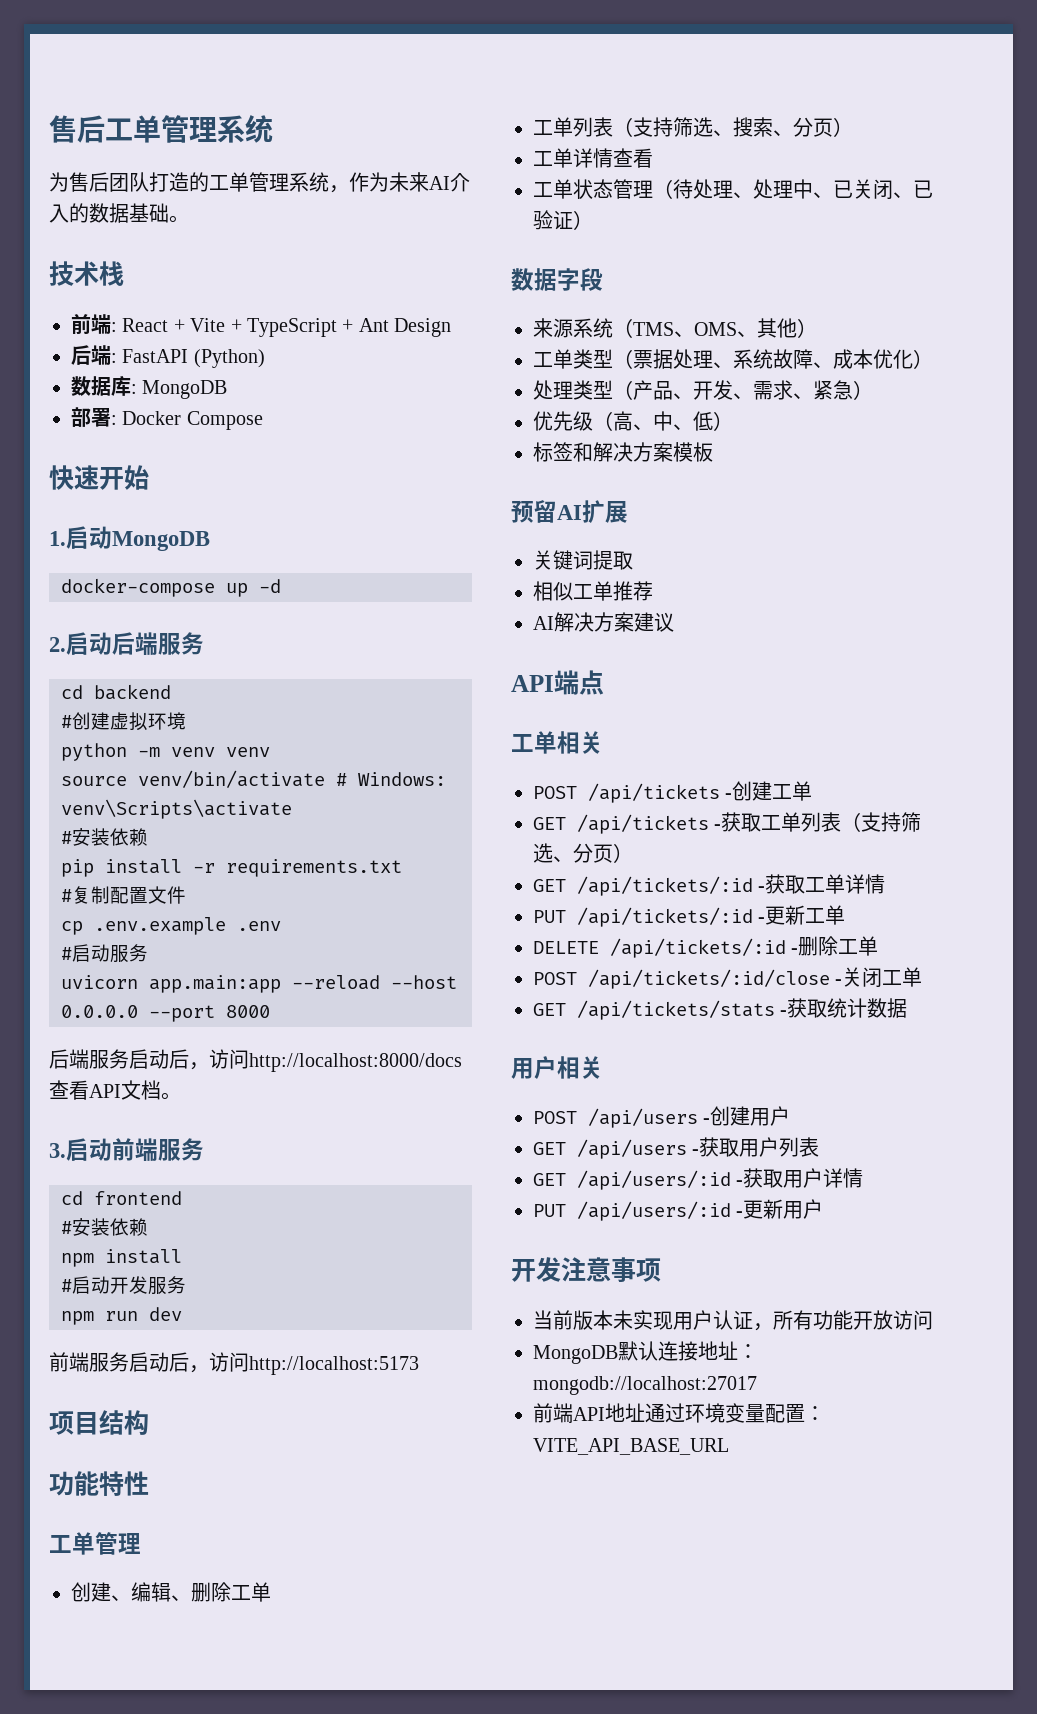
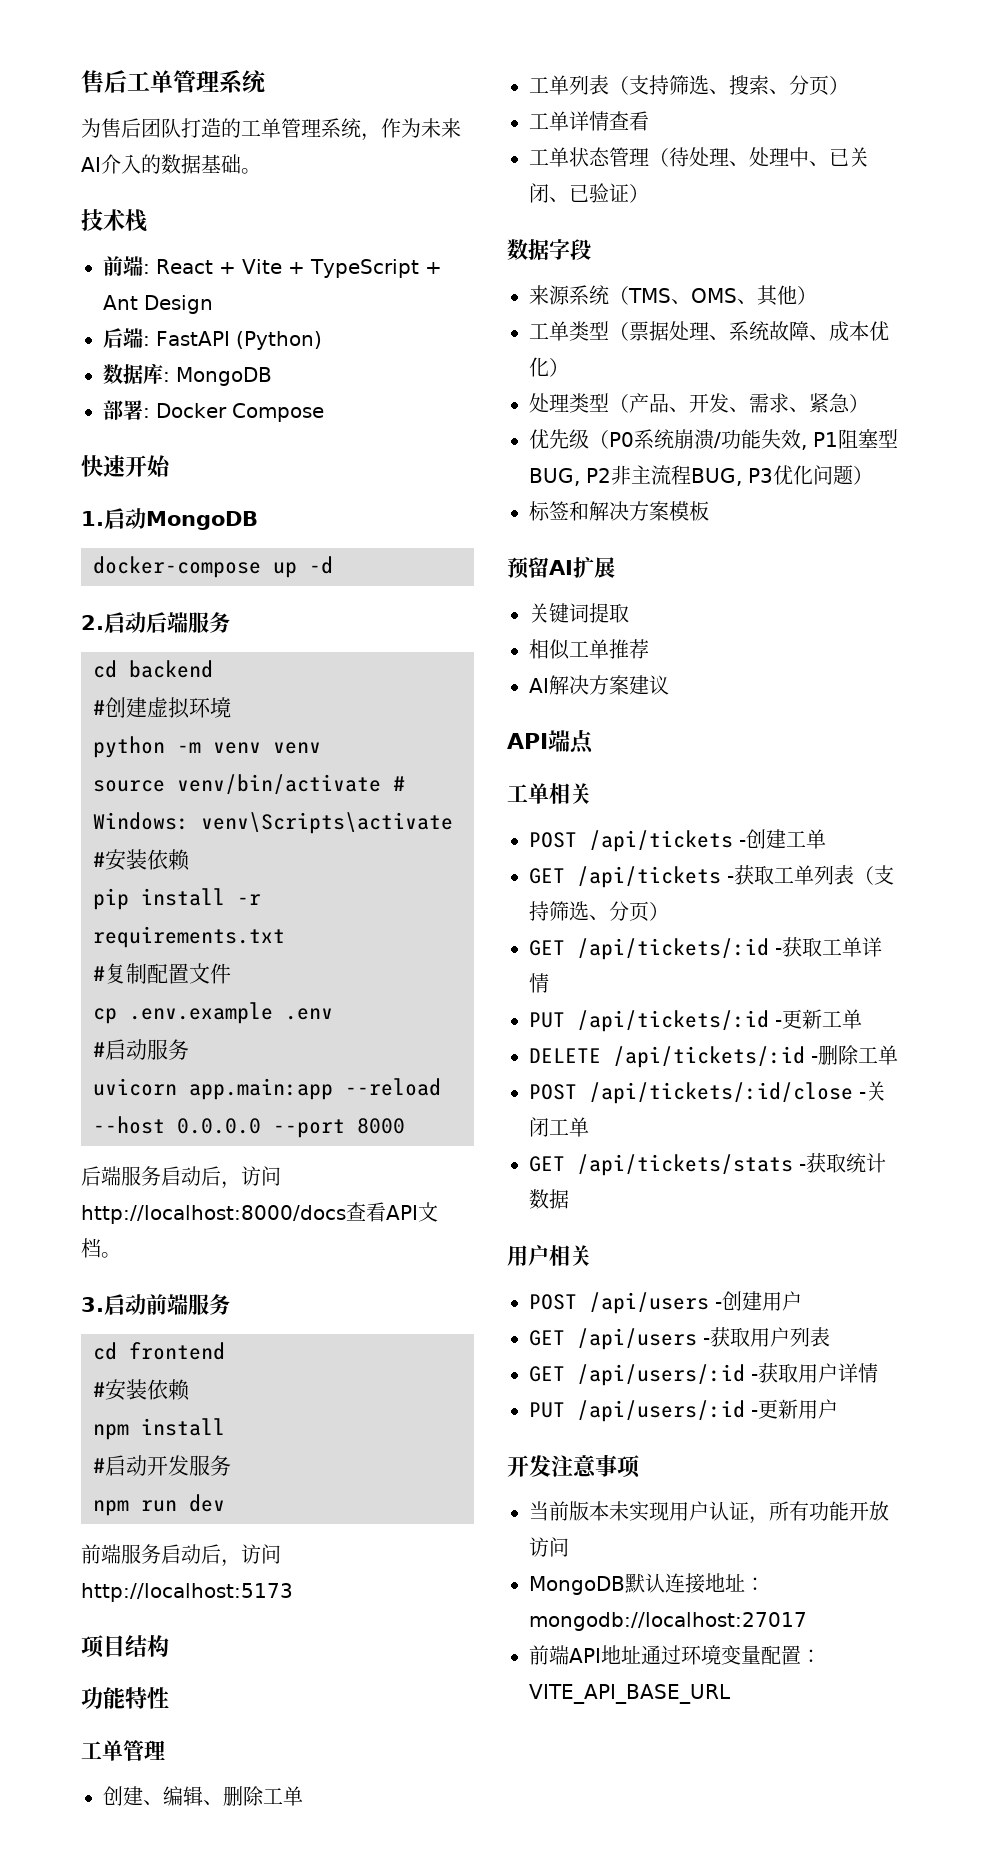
- 优先级（高、中、低）
+ 优先级（P0系统崩溃/功能失效, P1阻塞型BUG, P2非主流程BUG, P3优化问题）

